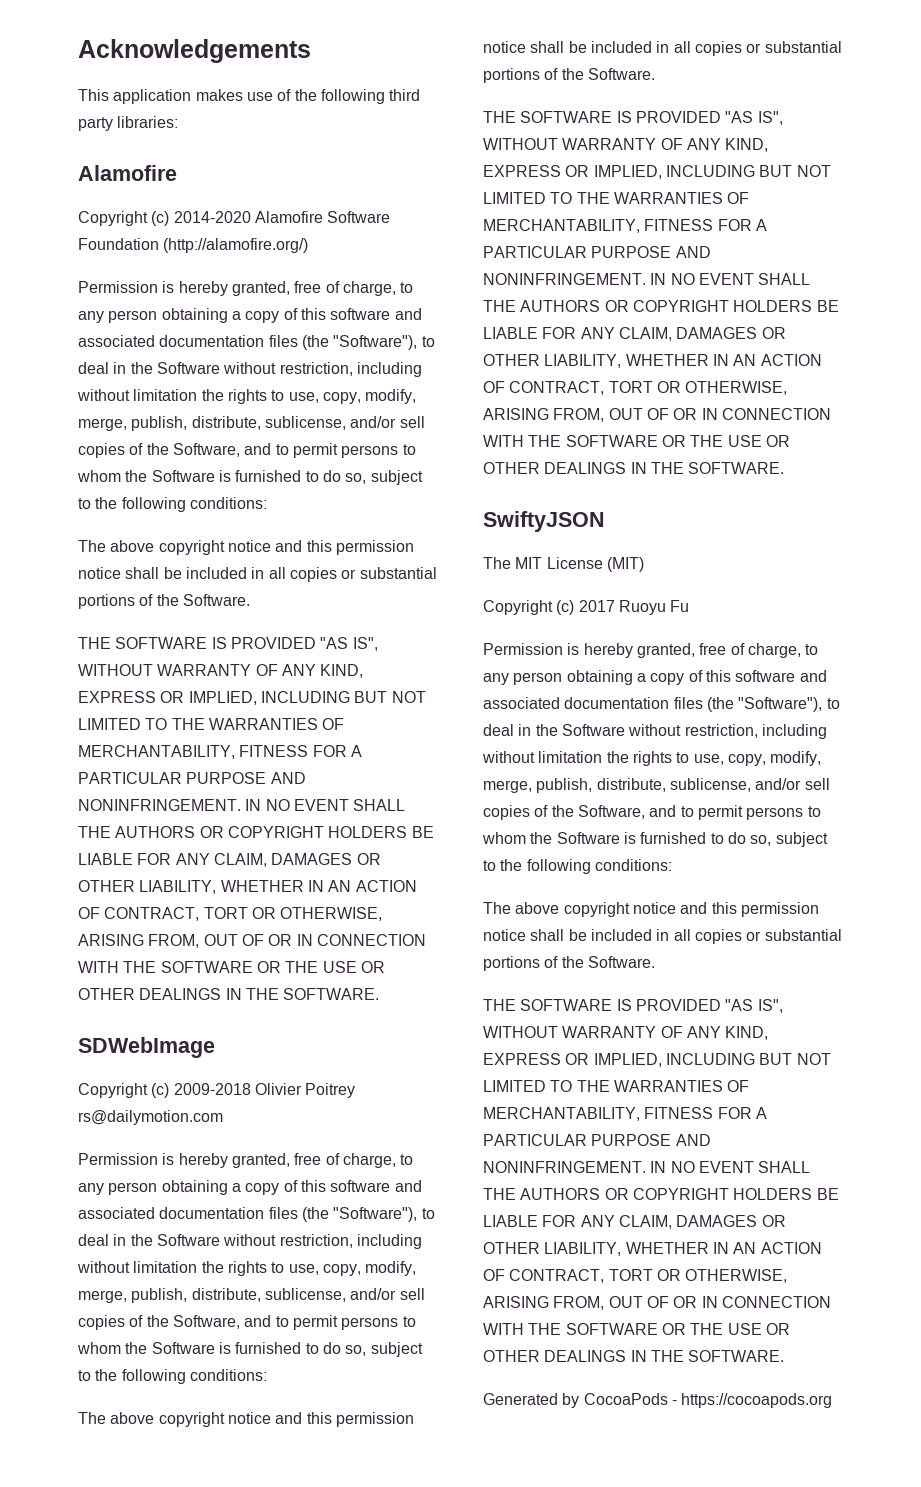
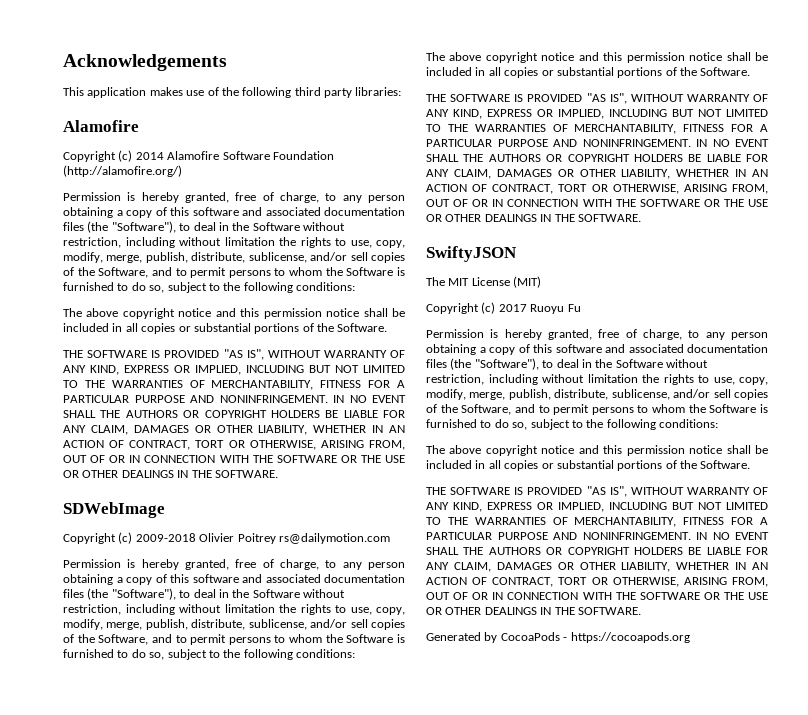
- Copyright (c) 2014-2020 Alamofire Software Foundation (http://alamofire.org/)
+ Copyright (c) 2014 Alamofire Software Foundation (http://alamofire.org/)

